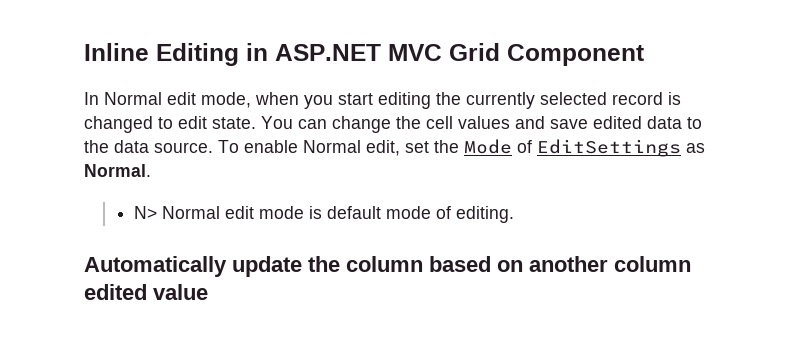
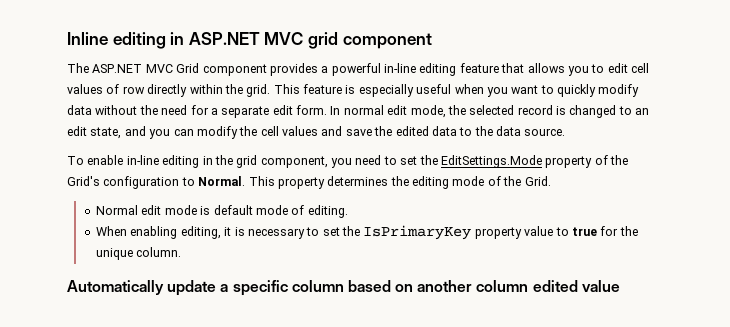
- Inline Editing in ASP.NET MVC Grid Component
- In Normal edit mode, when you start editing the currently selected record is changed to edit state. You can change the cell values and save edited data to the data source. To enable Normal edit, set the Mode of EditSettings as Normal.
- N> Normal edit mode is default mode of editing.
+ Inline editing in ASP.NET MVC grid component
+ The ASP.NET MVC Grid component provides a powerful in-line editing feature that allows you to edit cell values of row directly within the grid. This feature is especially useful when you want to quickly modify data without the need for a separate edit form. In normal edit mode, the selected record is changed to an edit state, and you can modify the cell values and save the edited data to the data source.
+ To enable in-line editing in the grid component, you need to set the EditSettings.Mode property of the Grid's configuration to Normal. This property determines the editing mode of the Grid.
+ Normal edit mode is default mode of editing.
+ When enabling editing, it is necessary to set the IsPrimaryKey property value to true for the unique column.
- Automatically update the column based on another column edited value
+ Automatically update a specific column based on another column edited value

